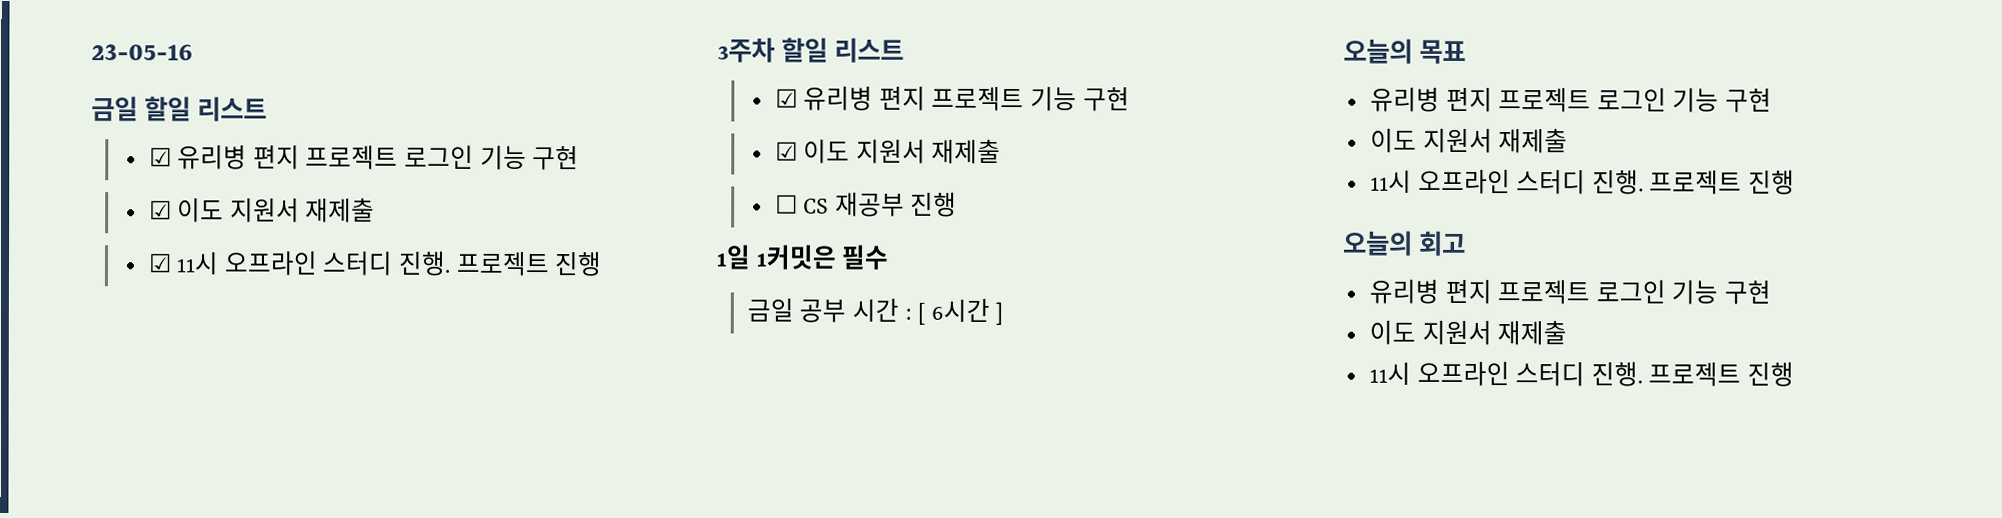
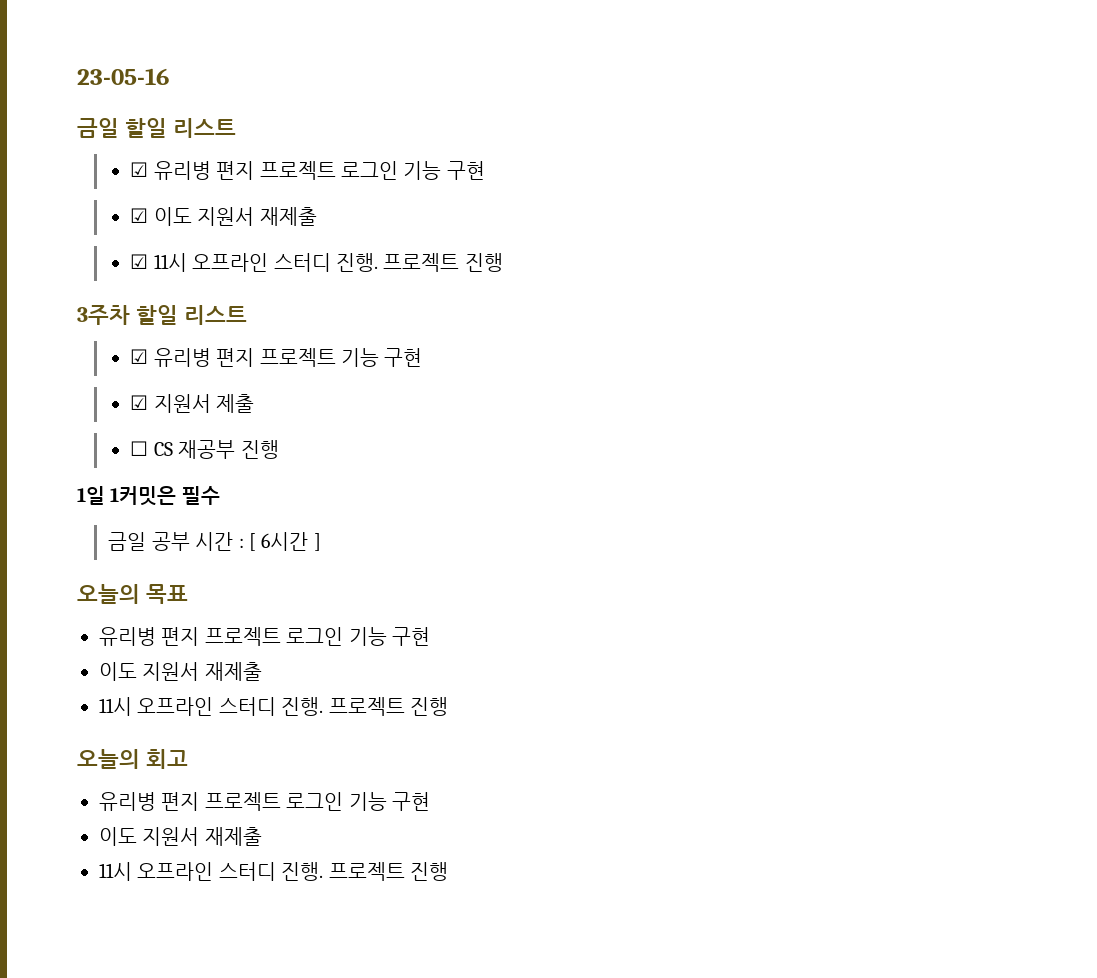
  ☑ 유리병 편지 프로젝트 기능 구현
- ☑ 이도 지원서 재제출
+ ☑ 지원서 제출

